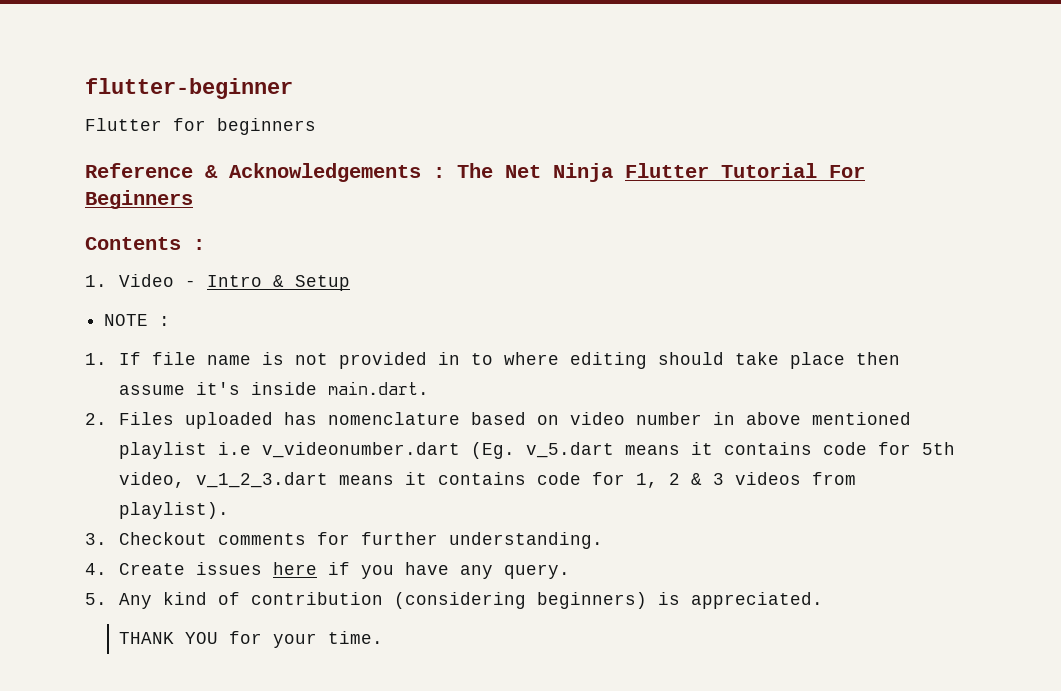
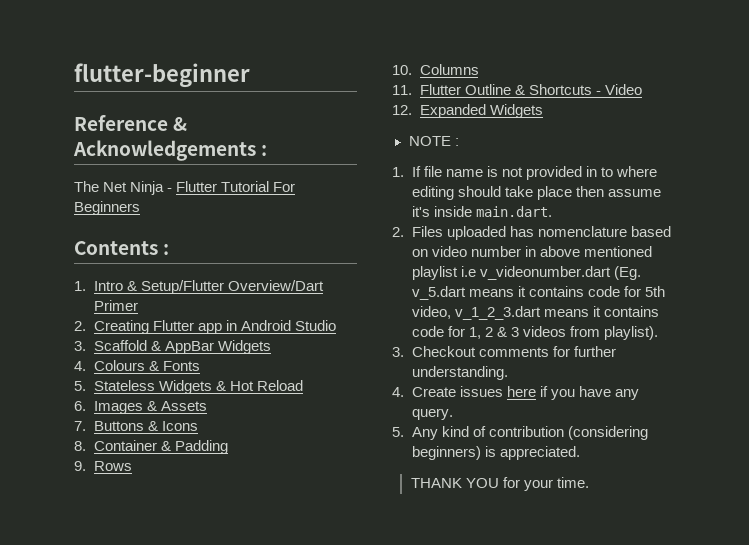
- Flutter for beginners
- Reference & Acknowledgements : The Net Ninja Flutter Tutorial For Beginners
+ Reference & Acknowledgements :
+ The Net Ninja - Flutter Tutorial For Beginners
- 1. Video - Intro & Setup
+ 1. Intro & Setup/Flutter Overview/Dart Primer
+ 2. Creating Flutter app in Android Studio
+ 3. Scaffold & AppBar Widgets
+ 4. Colours & Fonts
+ 5. Stateless Widgets & Hot Reload
+ 6. Images & Assets
+ 7. Buttons & Icons
+ 8. Container & Padding
+ 9. Rows
+ 10. Columns
+ 11. Flutter Outline & Shortcuts - Video
+ 12. Expanded Widgets

